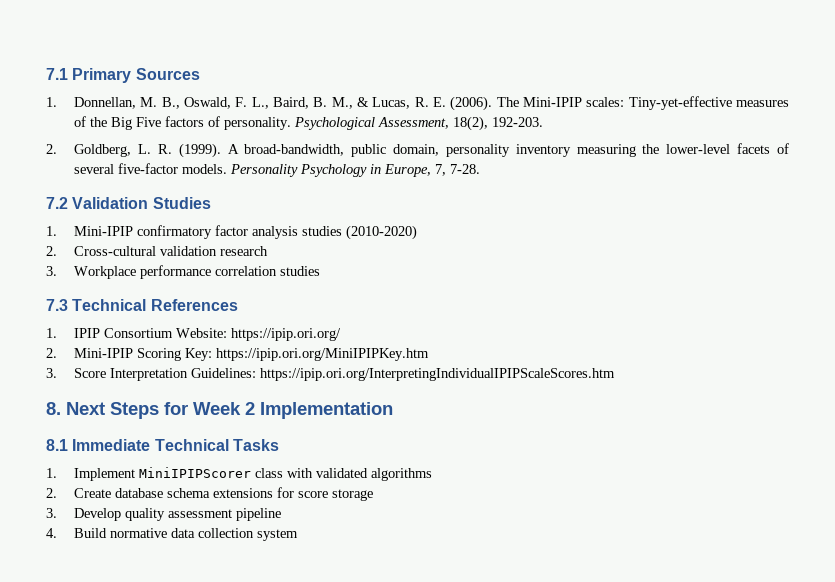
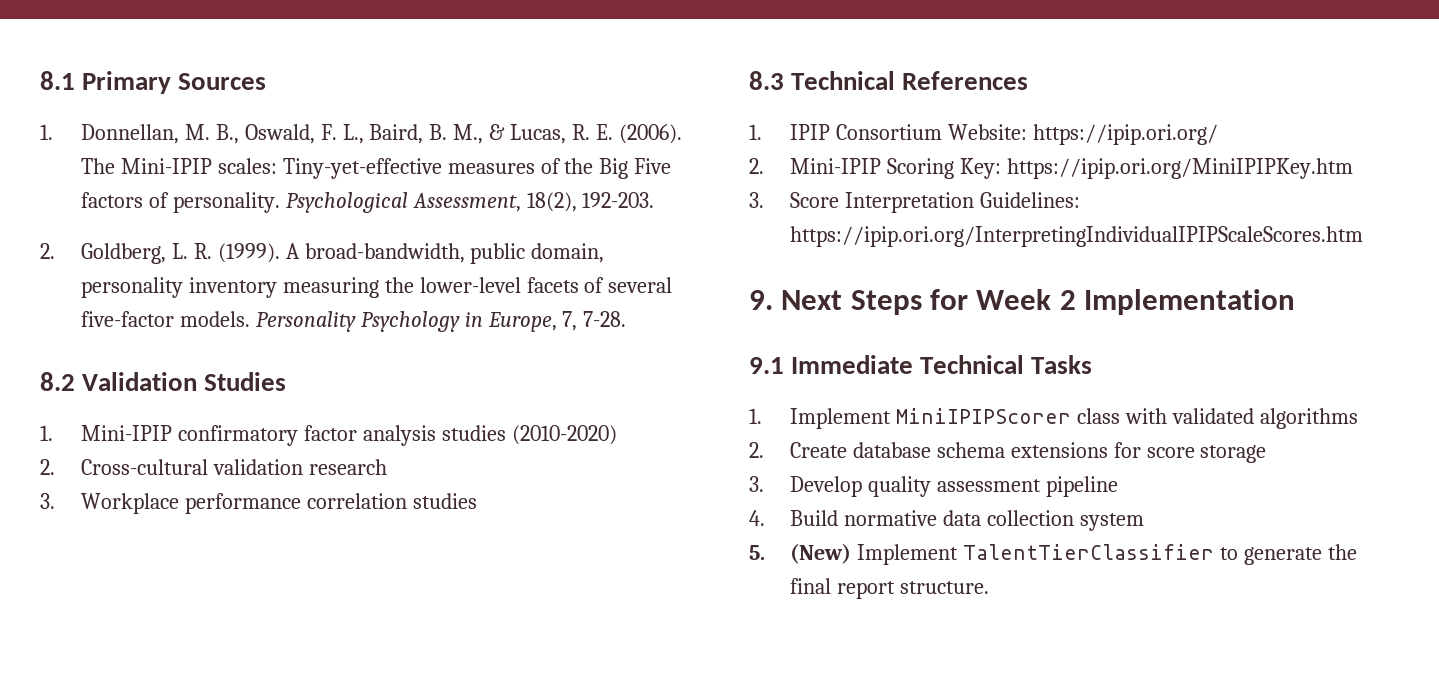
- 7.1 Primary Sources
+ 8.1 Primary Sources
- 7.2 Validation Studies
+ 8.2 Validation Studies
- 7.3 Technical References
+ 8.3 Technical References
- 8. Next Steps for Week 2 Implementation
+ 9. Next Steps for Week 2 Implementation
- 8.1 Immediate Technical Tasks
+ 9.1 Immediate Technical Tasks
+ 5. (New) Implement TalentTierClassifier to generate the final report structure.

